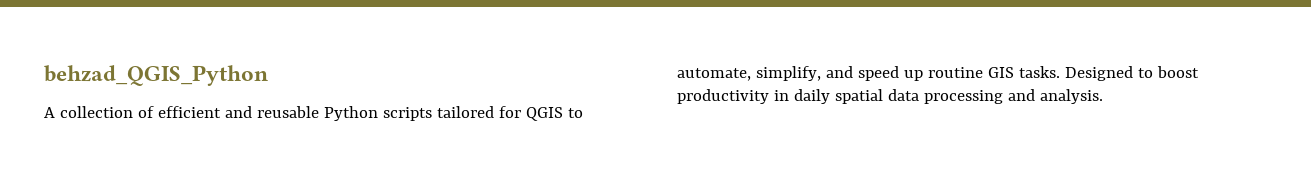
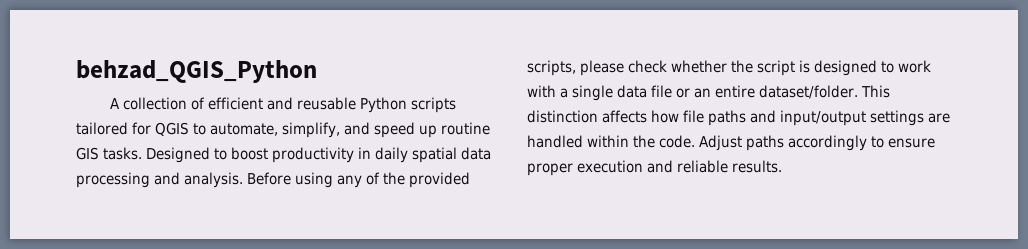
+ Before using any of the provided scripts, please check whether the script is designed to work with a single data file or an entire dataset/folder. This distinction affects how file paths and input/output settings are handled within the code. Adjust paths accordingly to ensure proper execution and reliable results.

